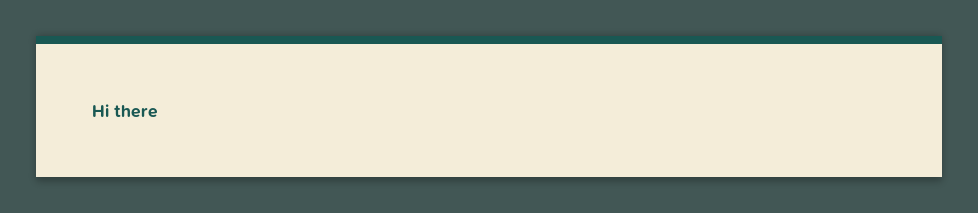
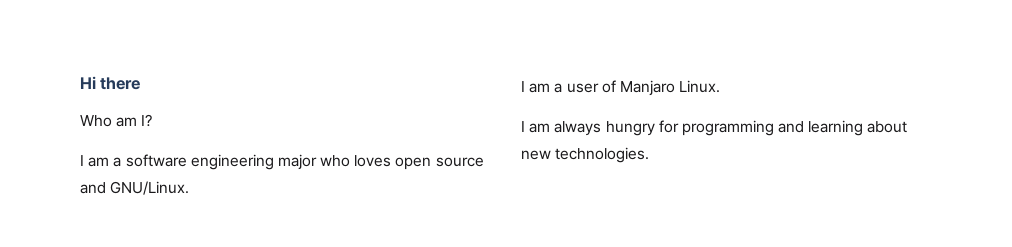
+ Who am I?
+ I am a software engineering major who loves open source and GNU/Linux.
+ I am a user of Manjaro Linux.
+ I am always hungry for programming and learning about new technologies.

